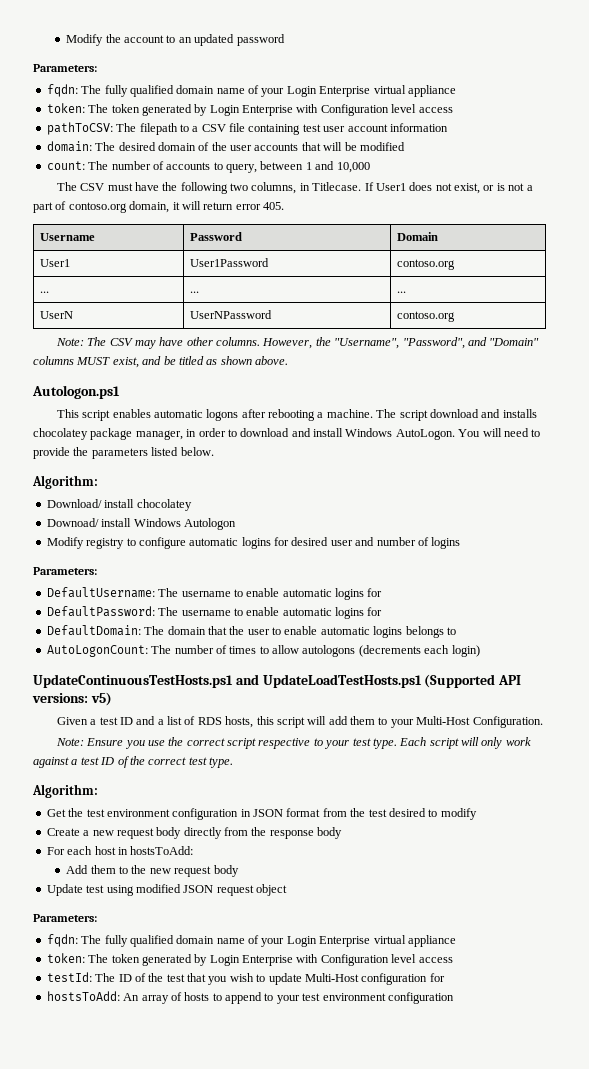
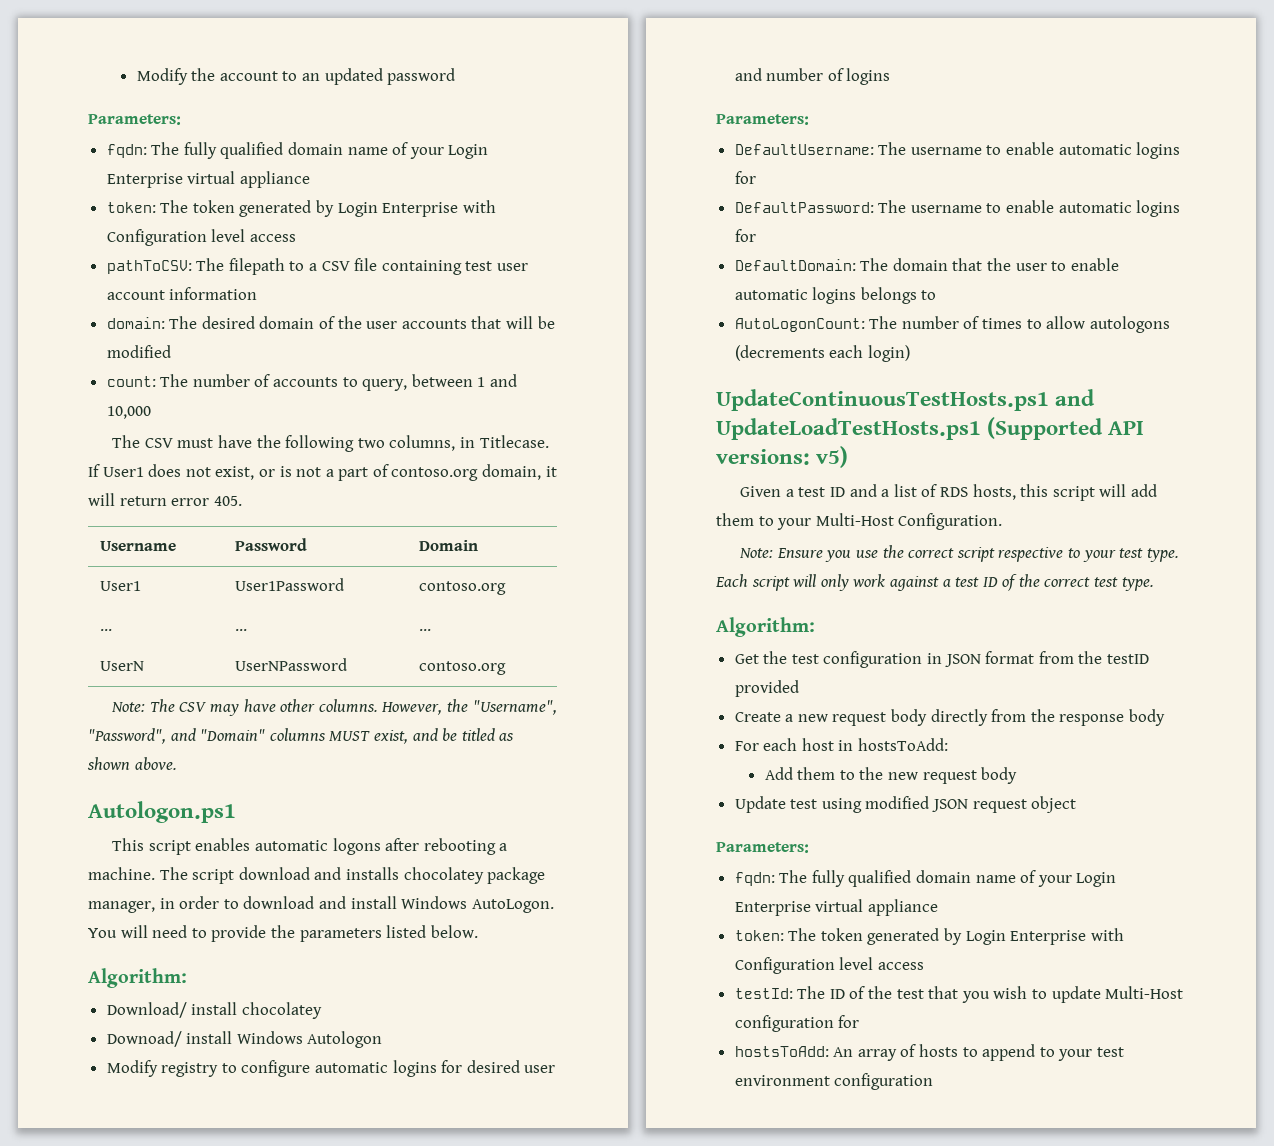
- Get the test environment configuration in JSON format from the test desired to modify
+ Get the test configuration in JSON format from the testID provided

